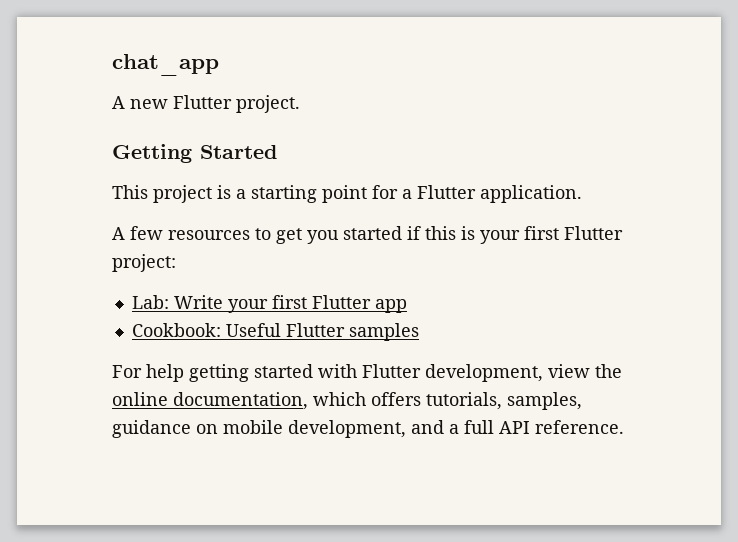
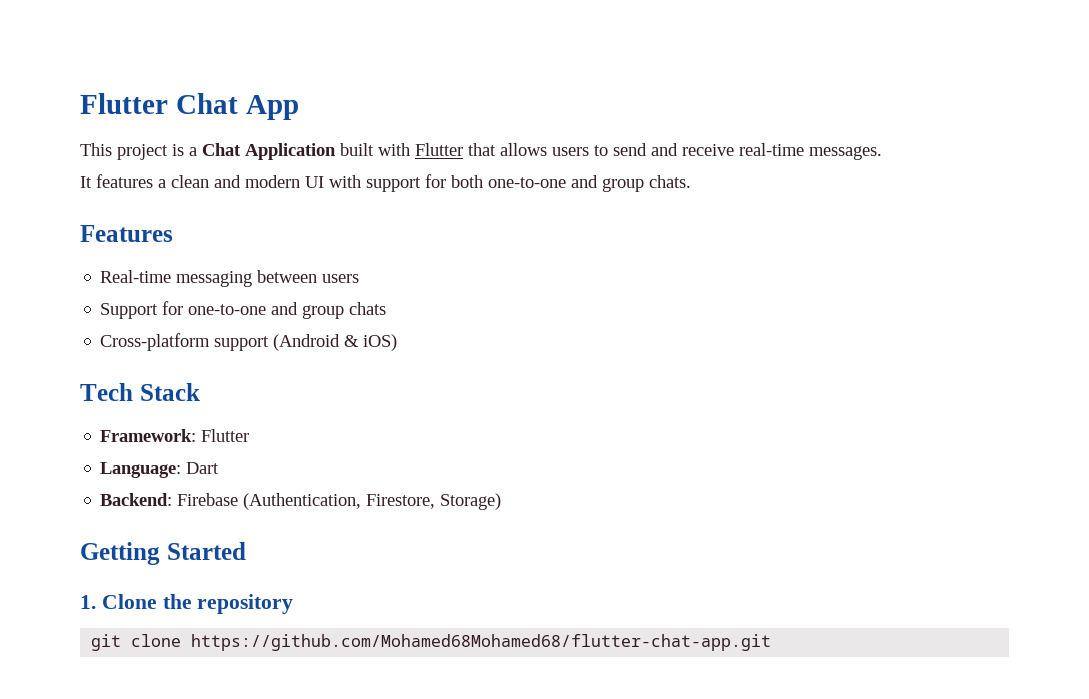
- chat_app
- A new Flutter project.
+ Flutter Chat App
+ This project is a Chat Application built with Flutter that allows users to send and receive real-time messages.
+ It features a clean and modern UI with support for both one-to-one and group chats.
+ Features
+ Real-time messaging between users
+ Support for one-to-one and group chats
+ Cross-platform support (Android & iOS)
+ Tech Stack
+ Framework: Flutter
+ Language: Dart
+ Backend: Firebase (Authentication, Firestore, Storage)
  Getting Started
- This project is a starting point for a Flutter application.
- A few resources to get you started if this is your first Flutter project:
- Lab: Write your first Flutter app
- Cookbook: Useful Flutter samples
- For help getting started with Flutter development, view the online documentation, which offers tutorials, samples, guidance on mobile development, and a full API reference.
+ 1. Clone the repository
+ git clone https://github.com/Mohamed68Mohamed68/flutter-chat-app.git

